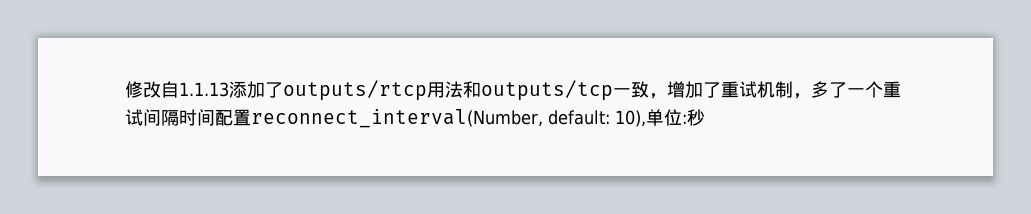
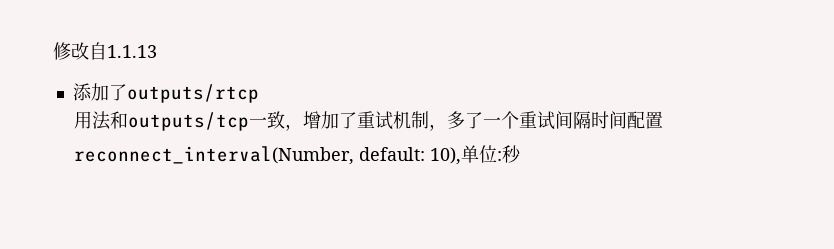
- 修改自1.1.13添加了outputs/rtcp用法和outputs/tcp一致，增加了重试机制，多了一个重试间隔时间配置reconnect_interval(Number, default: 10),单位:秒
+ 修改自1.1.13
+ 添加了outputs/rtcp
+ 用法和outputs/tcp一致，增加了重试机制，多了一个重试间隔时间配置
+ reconnect_interval(Number, default: 10),单位:秒

